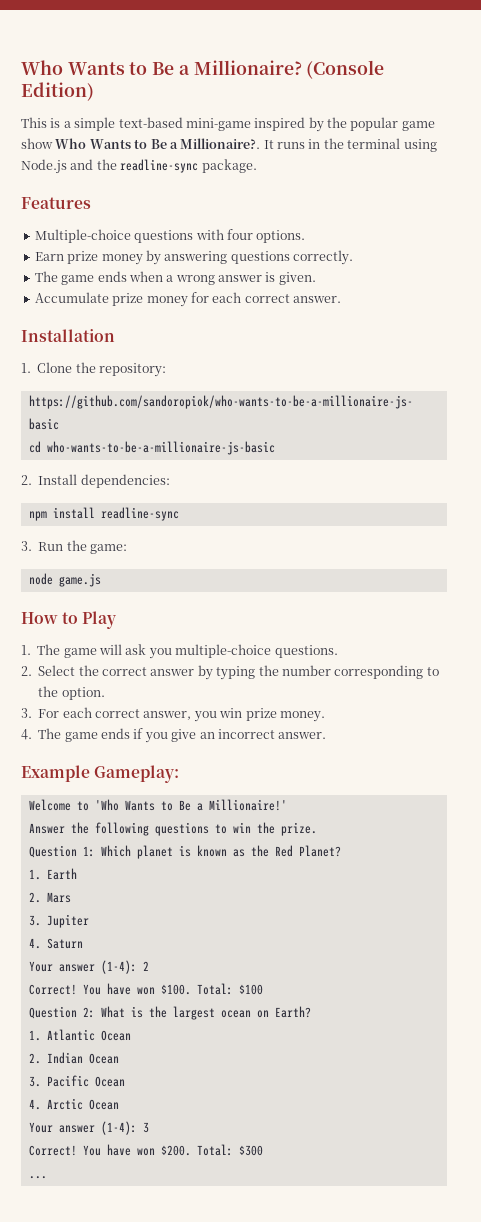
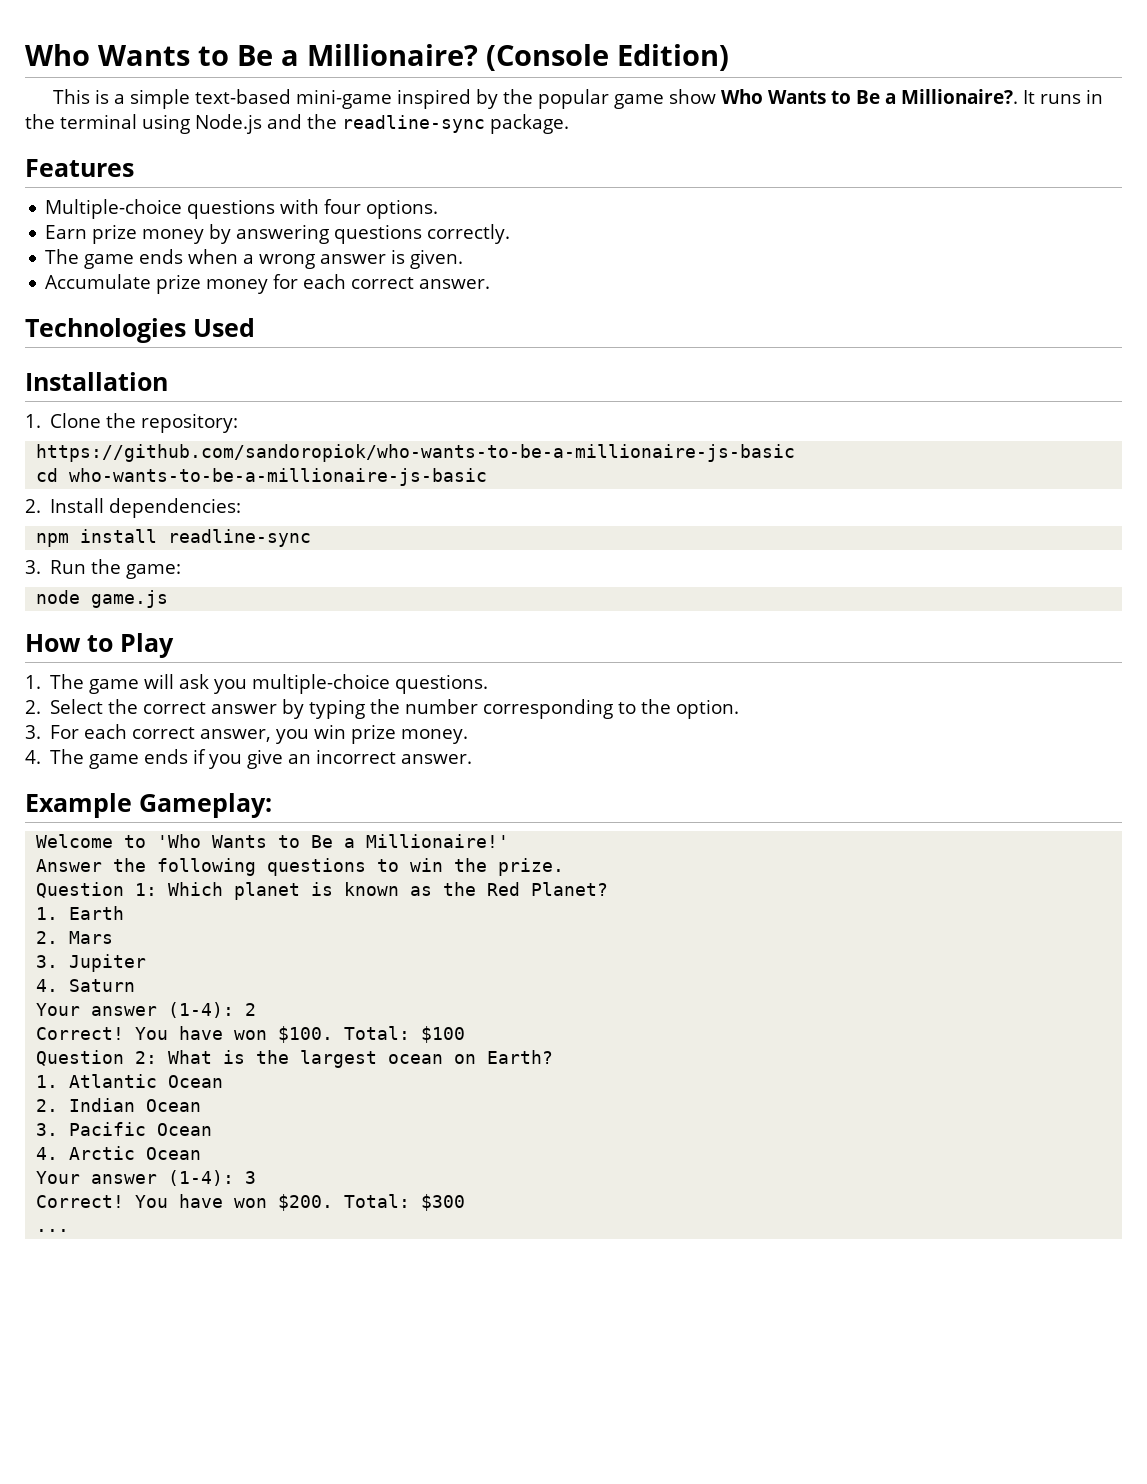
+ Technologies Used

